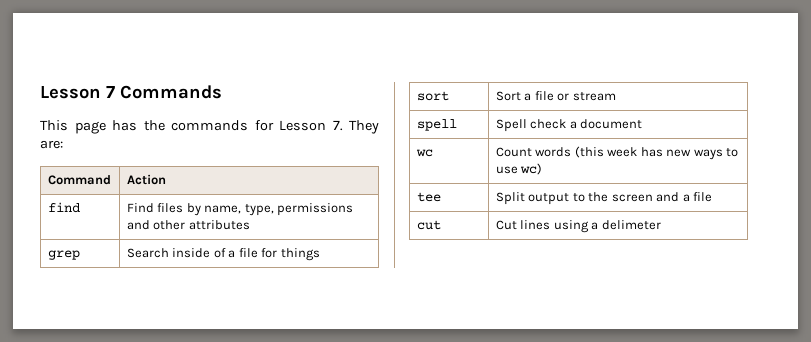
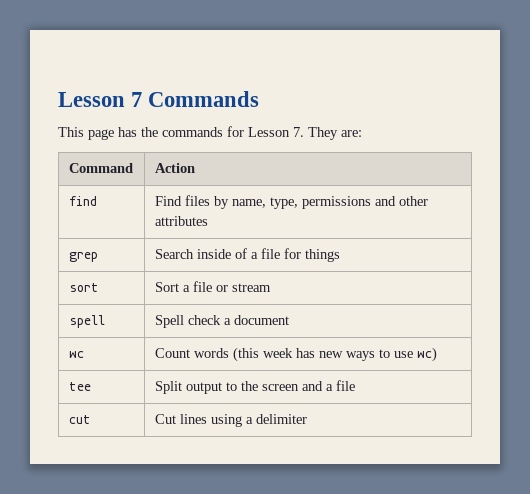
- cut | Cut lines using a delimeter
+ cut | Cut lines using a delimiter

